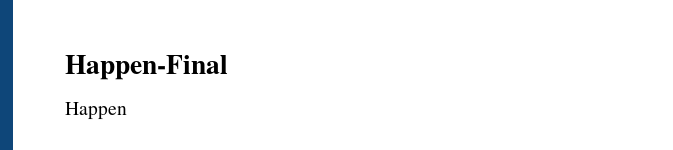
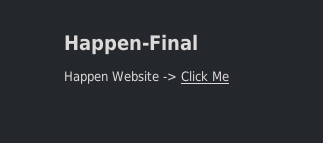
- Happen
+ Happen Website -> Click Me

